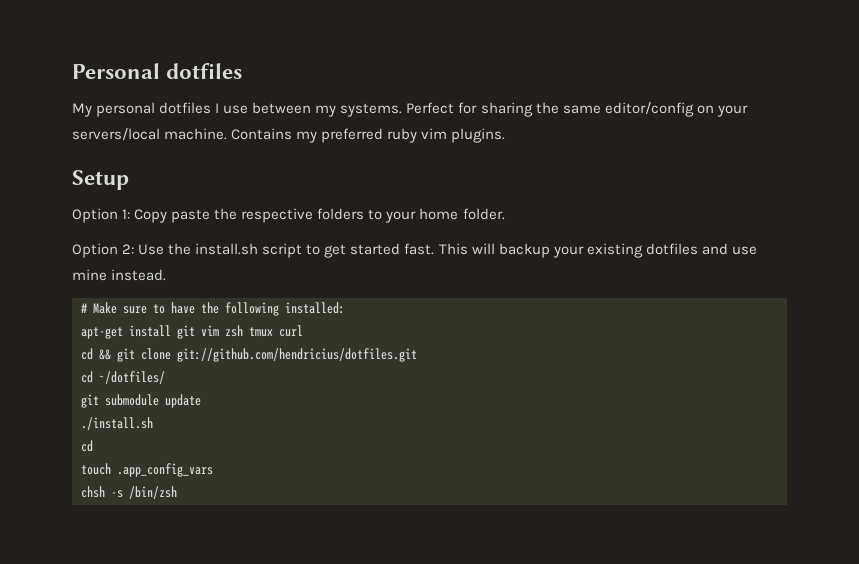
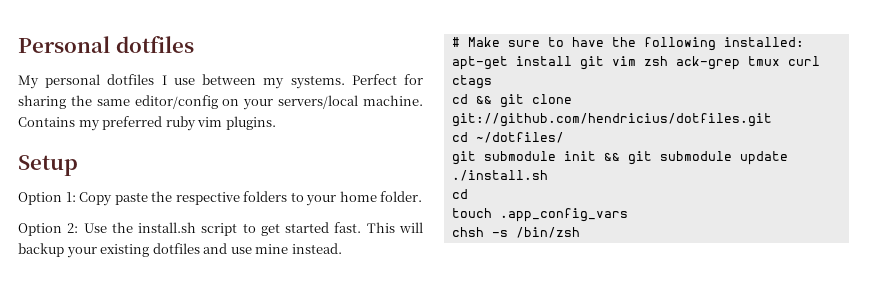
- apt-get install git vim zsh tmux curl
+ apt-get install git vim zsh ack-grep tmux curl ctags
- git submodule update
+ git submodule init && git submodule update

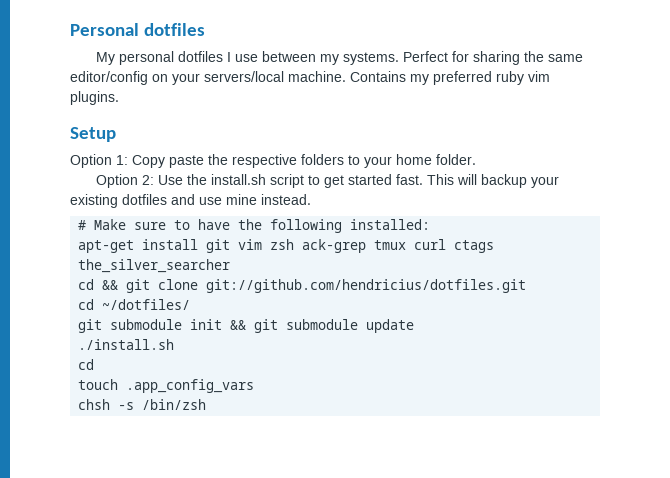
- apt-get install git vim zsh ack-grep tmux curl ctags
+ apt-get install git vim zsh ack-grep tmux curl ctags the_silver_searcher

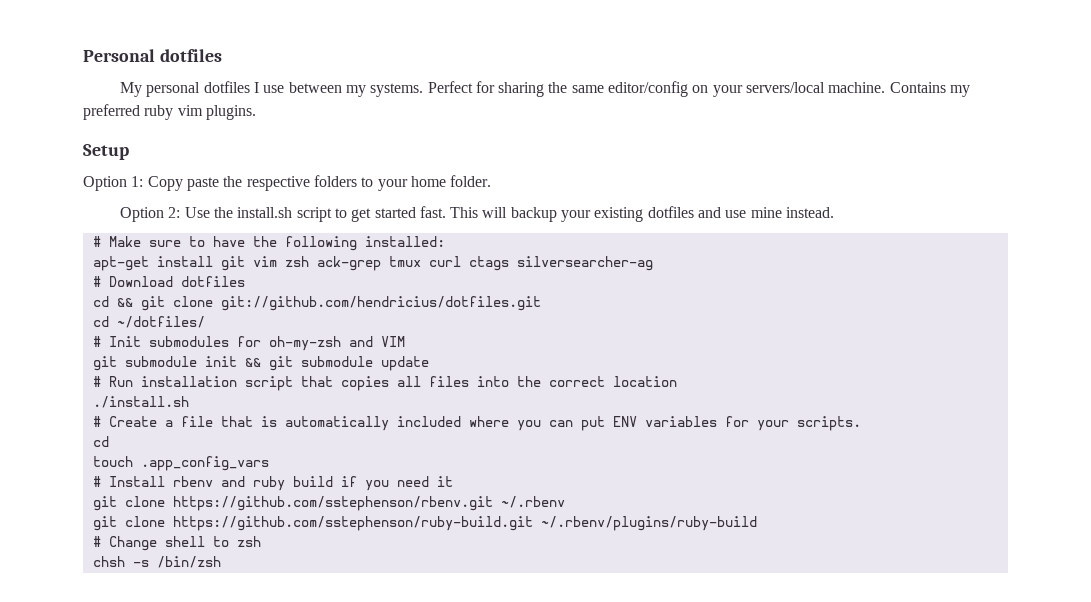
- apt-get install git vim zsh ack-grep tmux curl ctags the_silver_searcher
+ apt-get install git vim zsh ack-grep tmux curl ctags silversearcher-ag
+ # Download dotfiles
+ # Init submodules for oh-my-zsh and VIM
+ # Run installation script that copies all files into the correct location
  ./install.sh
+ # Create a file that is automatically included where you can put ENV variables for your scripts.
  cd
  touch .app_config_vars
+ # Install rbenv and ruby build if you need it
+ git clone https://github.com/sstephenson/rbenv.git ~/.rbenv
+ git clone https://github.com/sstephenson/ruby-build.git ~/.rbenv/plugins/ruby-build
+ # Change shell to zsh

